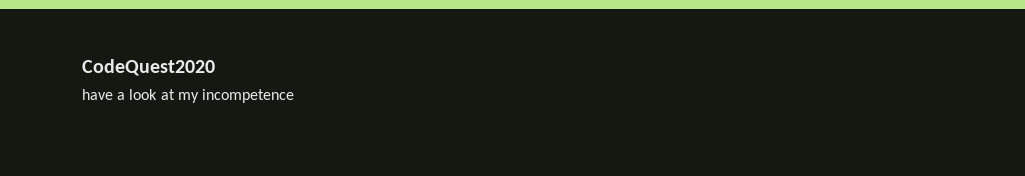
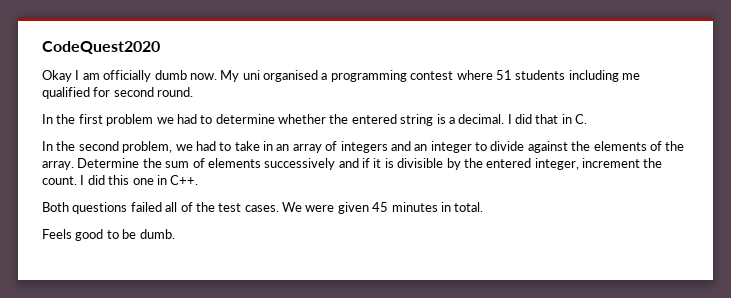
- have a look at my incompetence
+ Okay I am officially dumb now. My uni organised a programming contest where 51 students including me qualified for second round.
+ In the first problem we had to determine whether the entered string is a decimal. I did that in C.
+ In the second problem, we had to take in an array of integers and an integer to divide against the elements of the array. Determine the sum of elements successively and if it is divisible by the entered integer, increment the count. I did this one in C++.
+ Both questions failed all of the test cases. We were given 45 minutes in total.
+ Feels good to be dumb.

